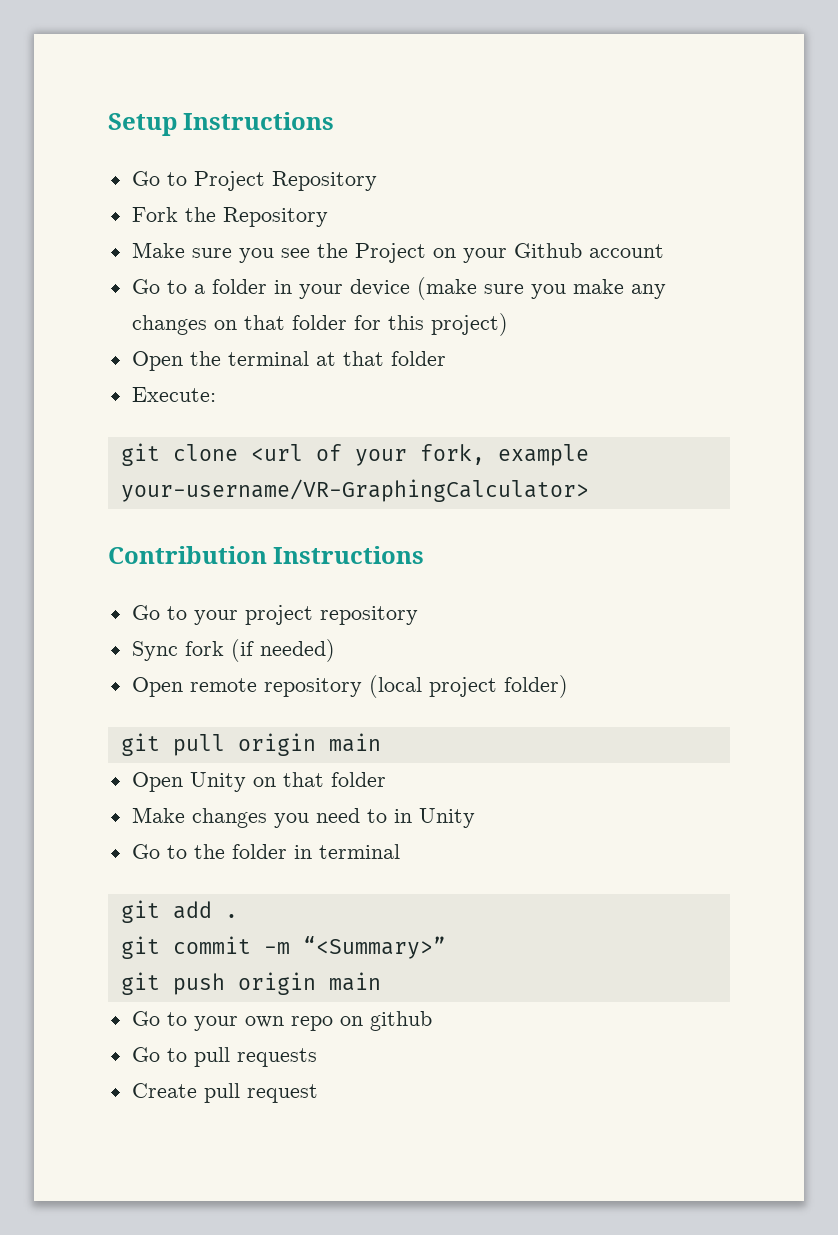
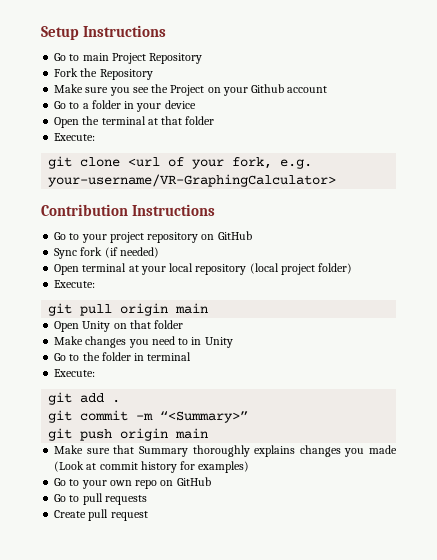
- Go to Project Repository
+ Go to main Project Repository
- Go to a folder in your device (make sure you make any changes on that folder for this project)
+ Go to a folder in your device
- git clone <url of your fork, example your-username/VR-GraphingCalculator>
+ git clone <url of your fork, e.g. your-username/VR-GraphingCalculator>
- Go to your project repository
+ Go to your project repository on GitHub
- Open remote repository (local project folder)
+ Open terminal at your local repository (local project folder)
+ Execute:
  Go to the folder in terminal
+ Execute:
+ Make sure that Summary thoroughly explains changes you made (Look at commit history for examples)
- Go to your own repo on github
+ Go to your own repo on GitHub

